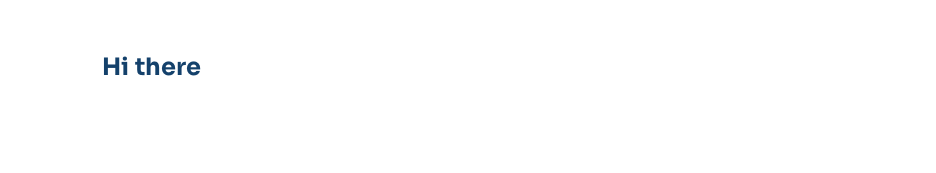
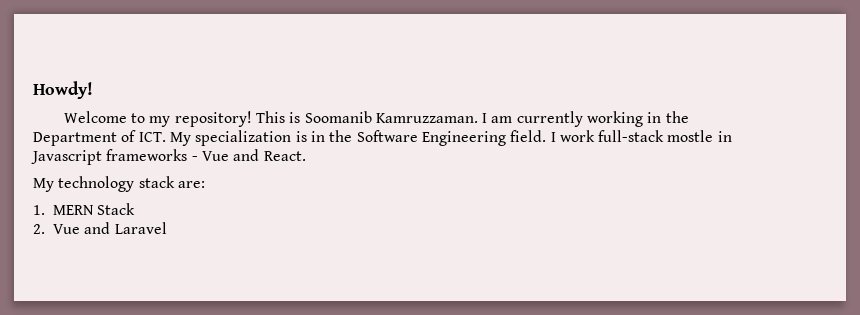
- Hi there
+ Howdy!
+ Welcome to my repository! This is Soomanib Kamruzzaman. I am currently working in the Department of ICT. My specialization is in the Software Engineering field. I work full-stack mostle in Javascript frameworks - Vue and React.
+ My technology stack are:
+ 1. MERN Stack
+ 2. Vue and Laravel

